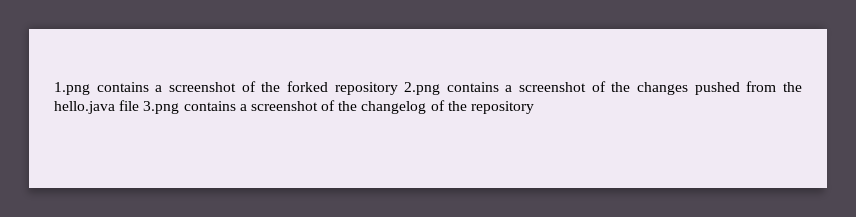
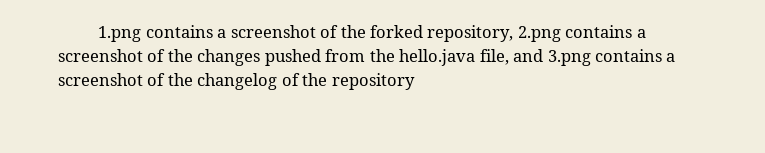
- 1.png contains a screenshot of the forked repository 2.png contains a screenshot of the changes pushed from the hello.java file 3.png contains a screenshot of the changelog of the repository
+ 1.png contains a screenshot of the forked repository, 2.png contains a screenshot of the changes pushed from the hello.java file, and 3.png contains a screenshot of the changelog of the repository

